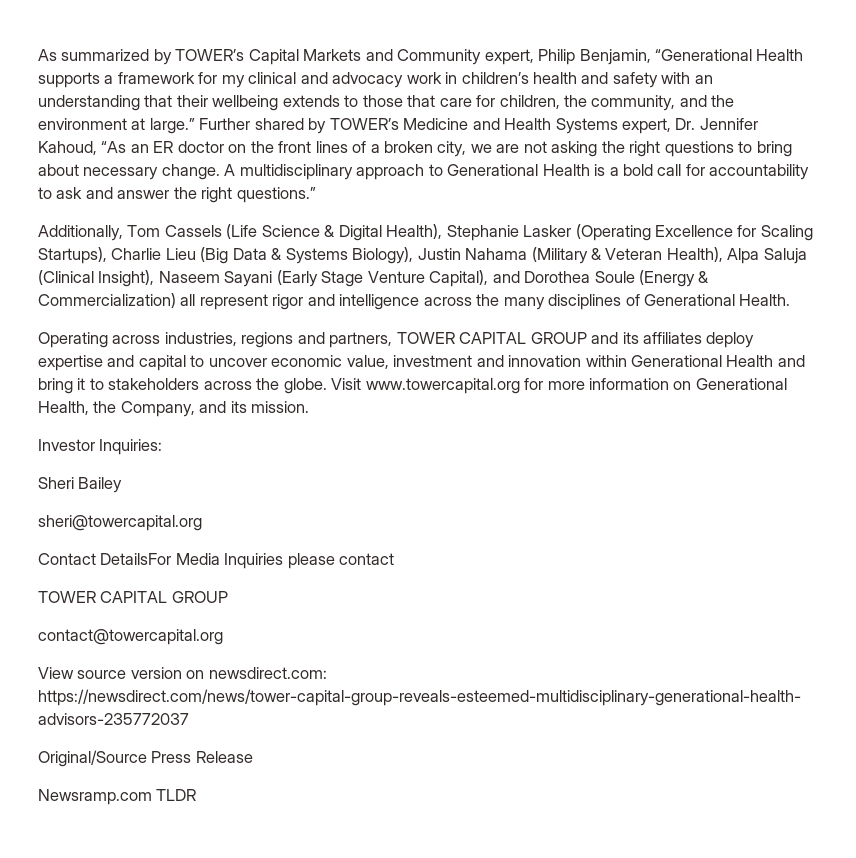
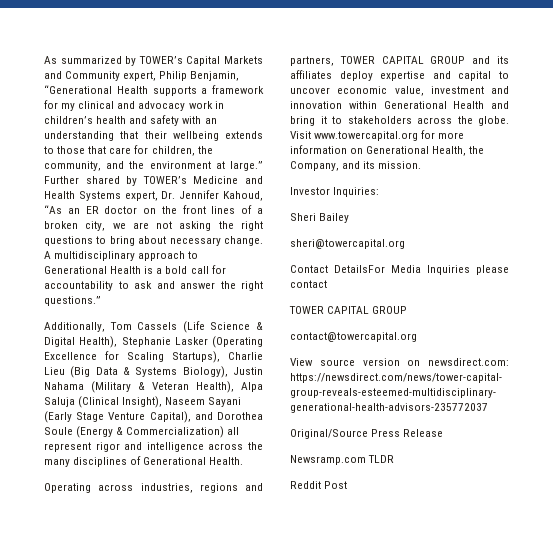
+ Reddit Post

